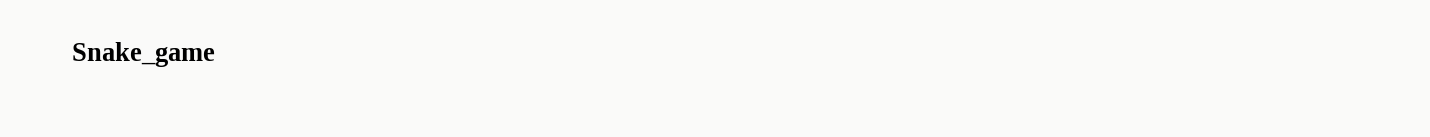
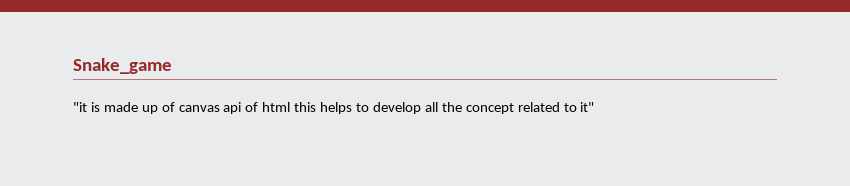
+ "it is made up of canvas api of html this helps to develop all the concept related to it"

